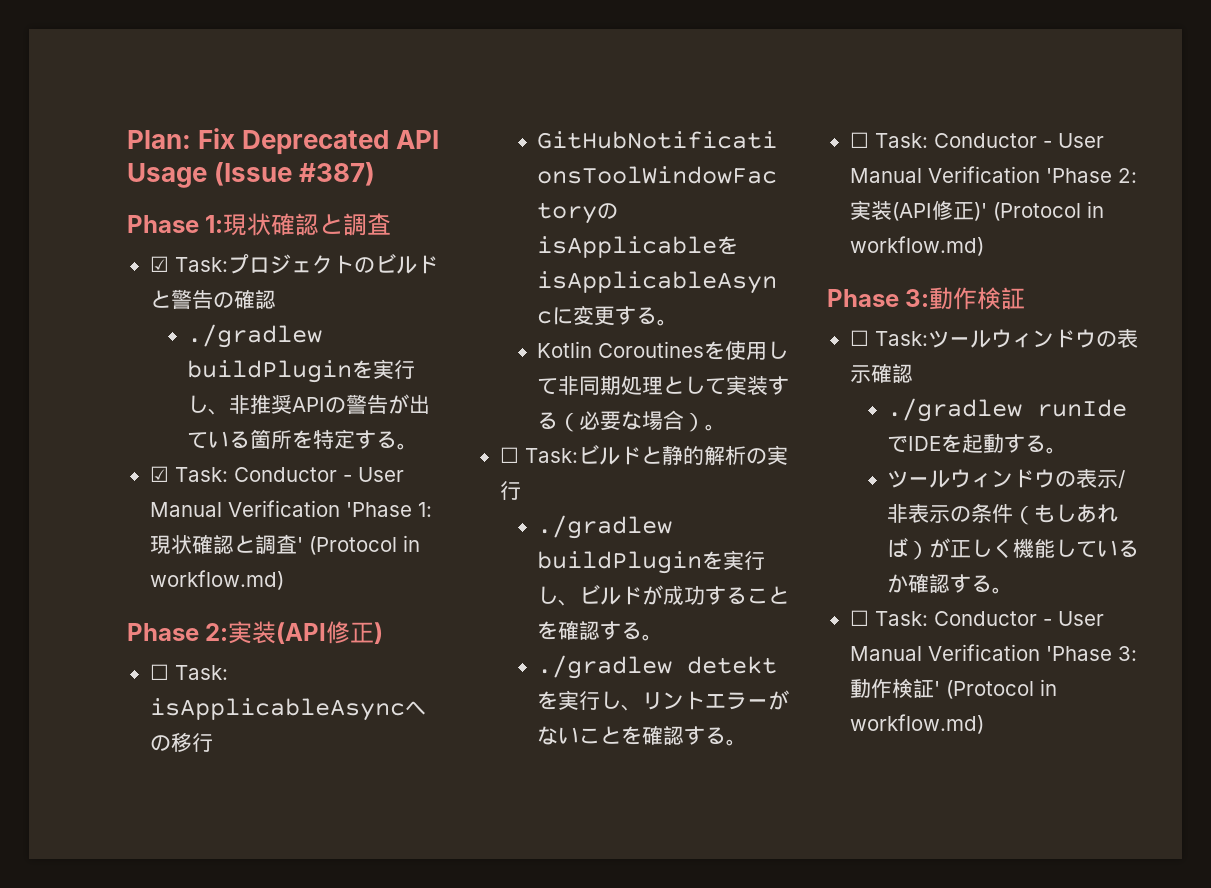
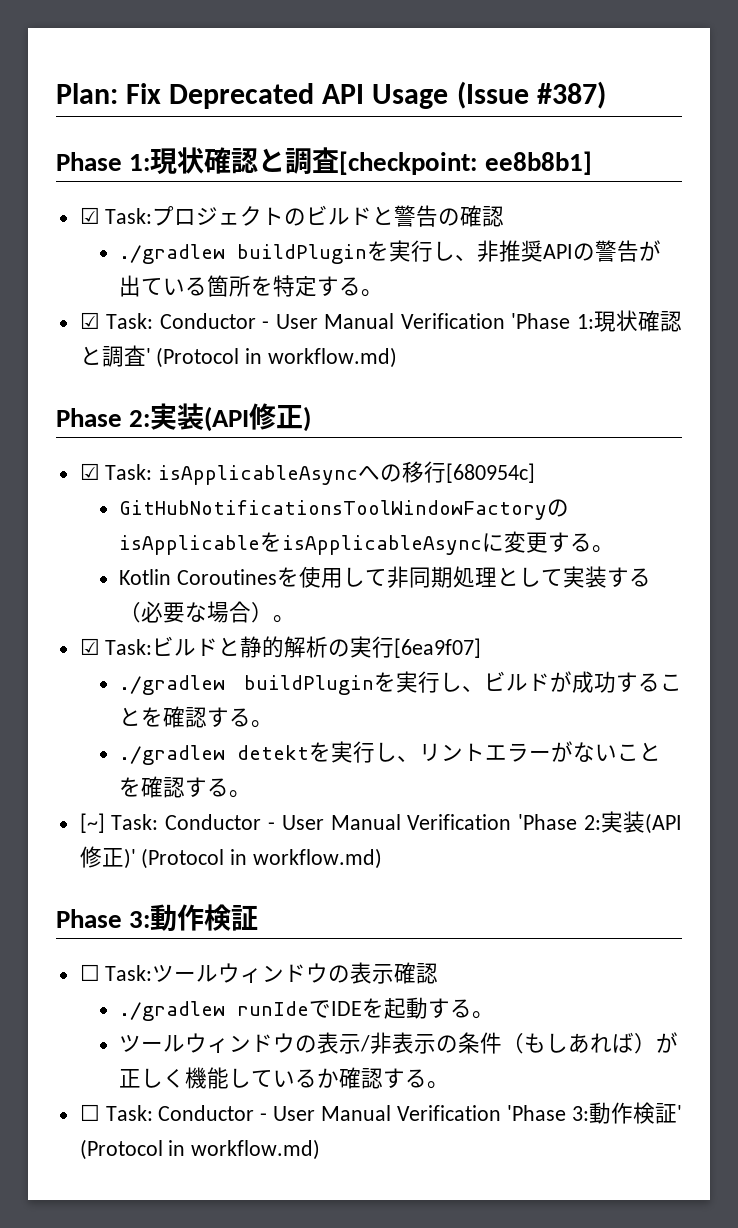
- Phase 1:現状確認と調査
+ Phase 1:現状確認と調査[checkpoint: ee8b8b1]
- ☐ Task: isApplicableAsyncへの移行
+ ☑ Task: isApplicableAsyncへの移行[680954c]
- ☐ Task:ビルドと静的解析の実行
+ ☑ Task:ビルドと静的解析の実行[6ea9f07]
- ☐ Task: Conductor - User Manual Verification 'Phase 2:実装(API修正)' (Protocol in workflow.md)
+ [~] Task: Conductor - User Manual Verification 'Phase 2:実装(API修正)' (Protocol in workflow.md)

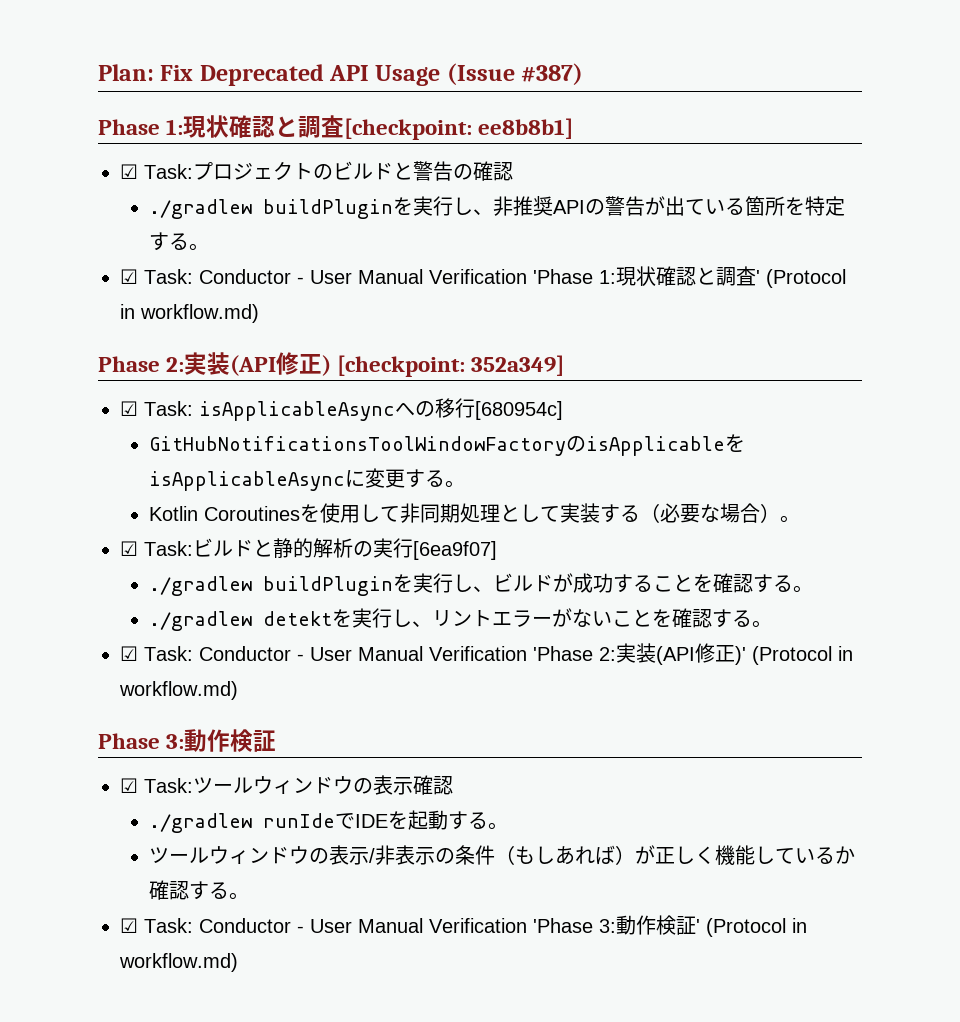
- Phase 2:実装(API修正)
+ Phase 2:実装(API修正) [checkpoint: 352a349]
- [~] Task: Conductor - User Manual Verification 'Phase 2:実装(API修正)' (Protocol in workflow.md)
+ ☑ Task: Conductor - User Manual Verification 'Phase 2:実装(API修正)' (Protocol in workflow.md)
- ☐ Task:ツールウィンドウの表示確認
+ ☑ Task:ツールウィンドウの表示確認
- ☐ Task: Conductor - User Manual Verification 'Phase 3:動作検証' (Protocol in workflow.md)
+ ☑ Task: Conductor - User Manual Verification 'Phase 3:動作検証' (Protocol in workflow.md)

